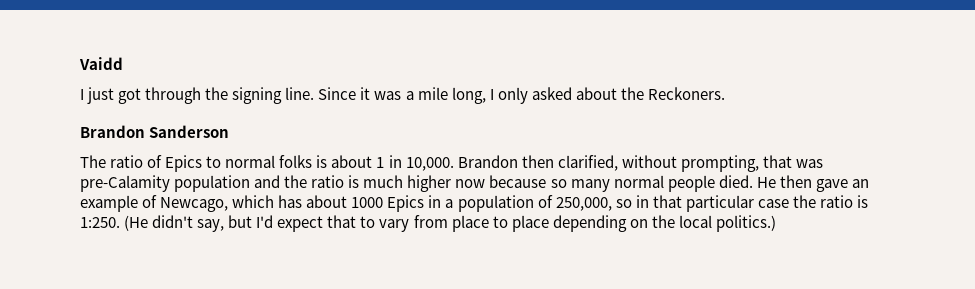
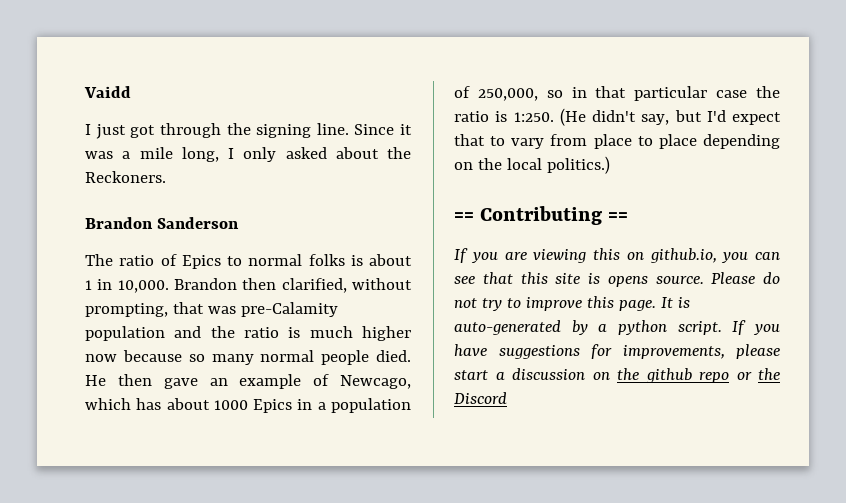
+ == Contributing ==
+ If you are viewing this on github.io, you can see that this site is opens source. Please do not try to improve this page. It is auto-generated by a python script. If you have suggestions for improvements, please start a discussion on the github repo or the Discord

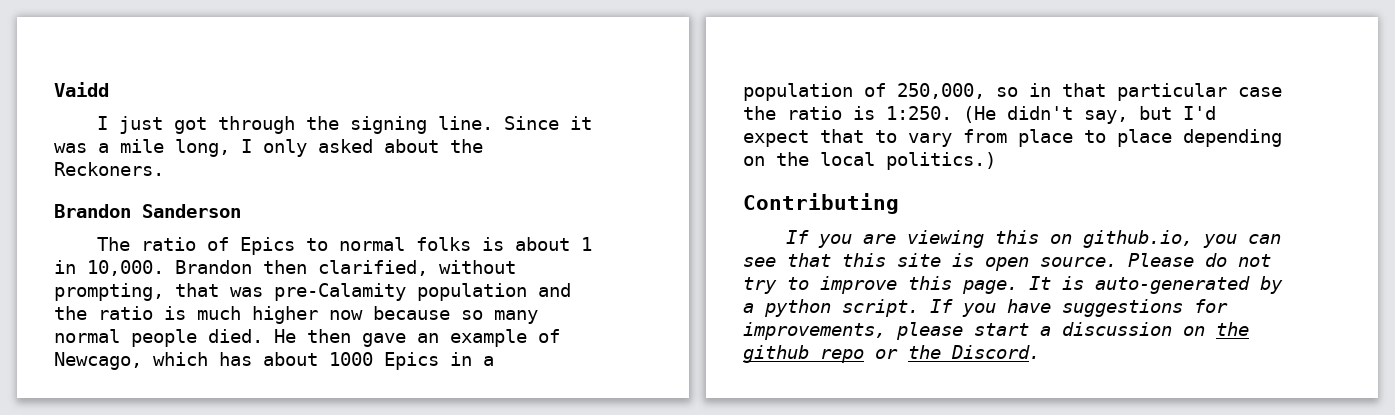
- == Contributing ==
+ Contributing
- If you are viewing this on github.io, you can see that this site is opens source.
+ If you are viewing this on github.io, you can see that this site is open source.
- If you have suggestions for improvements, please start a discussion on the github repo or the Discord
+ If you have suggestions for improvements, please start a discussion on the github repo or the Discord.

